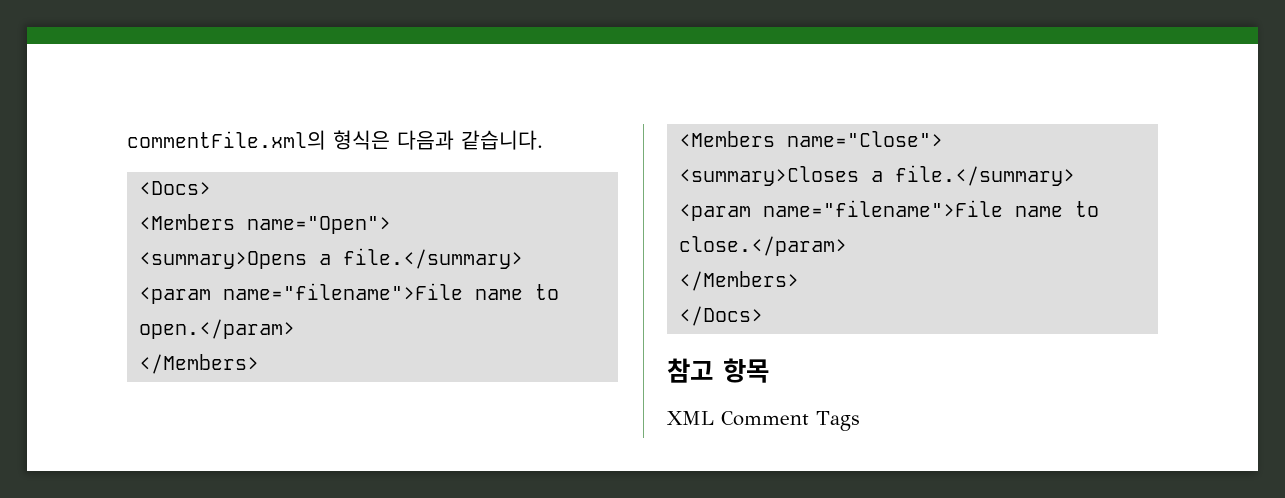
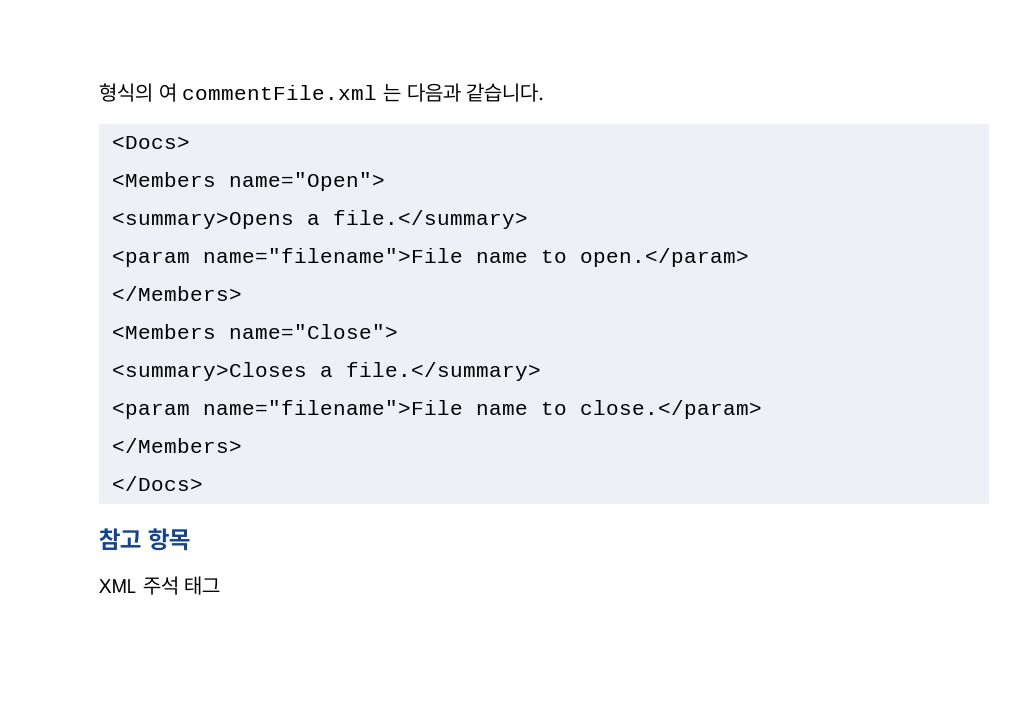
- commentFile.xml의 형식은 다음과 같습니다.
+ 형식의 여 commentFile.xml 는 다음과 같습니다.
- XML Comment Tags
+ XML 주석 태그

